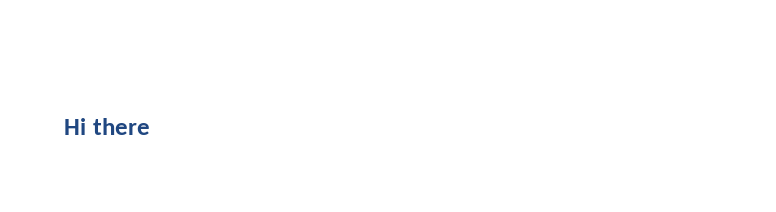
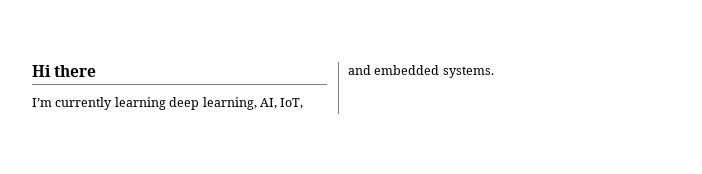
+ I’m currently learning deep learning, AI, IoT, and embedded systems.

